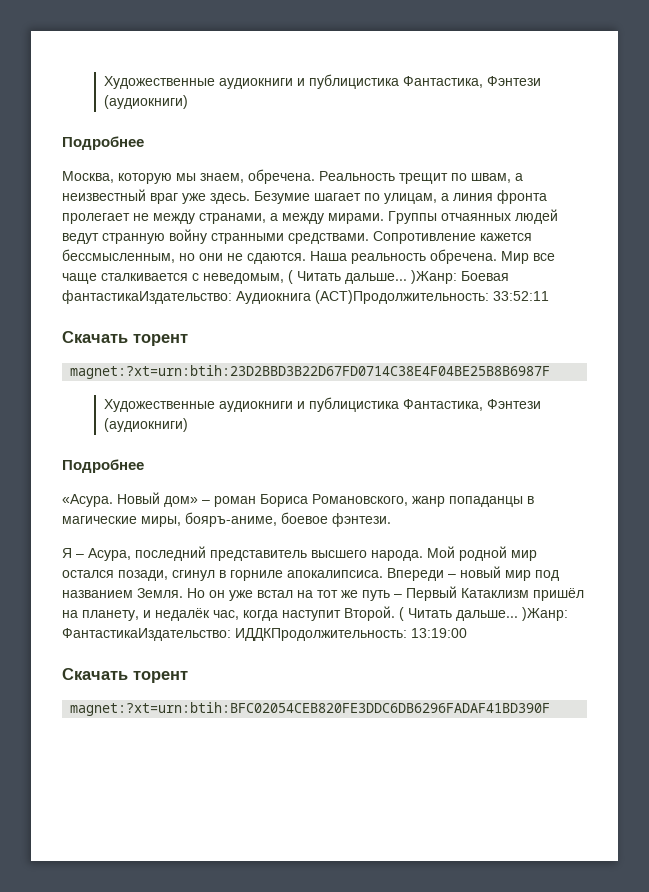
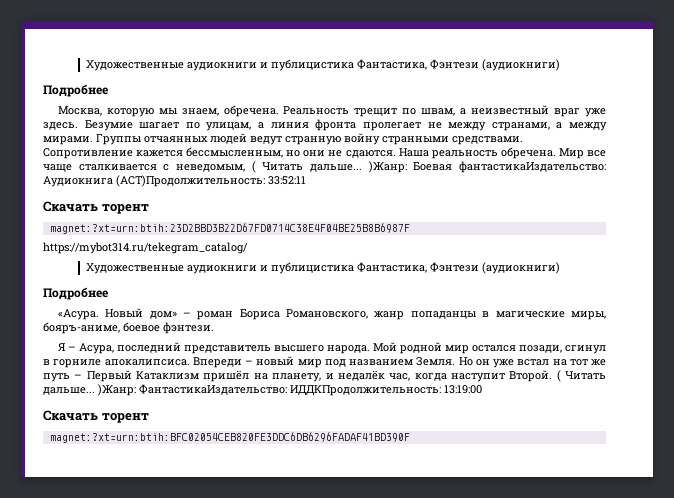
+ https://mybot314.ru/tekegram_catalog/

